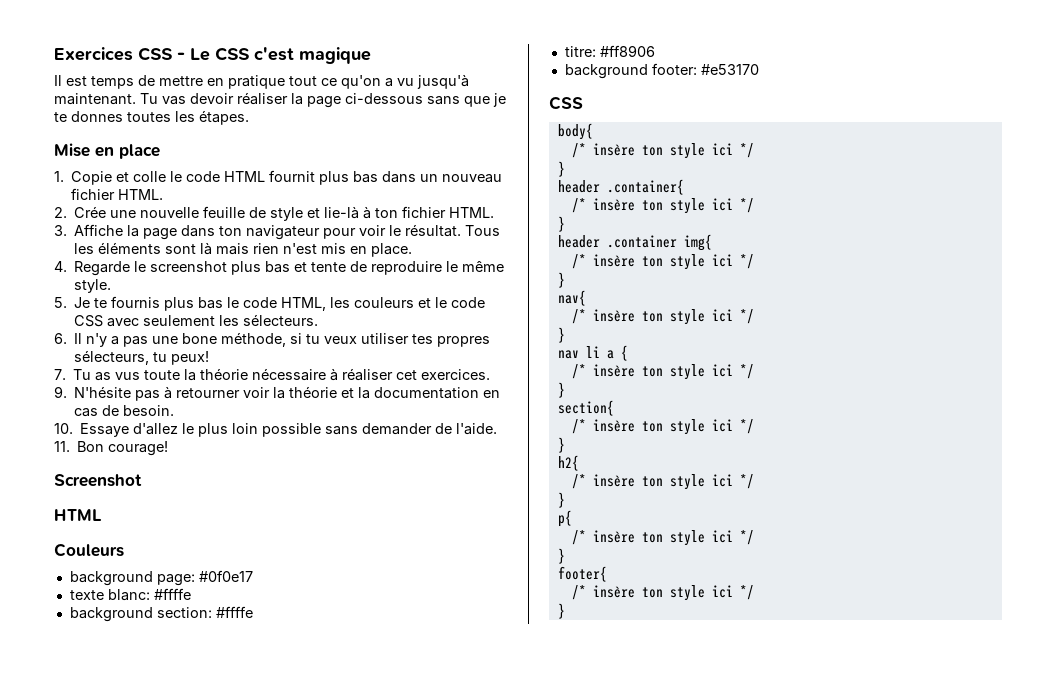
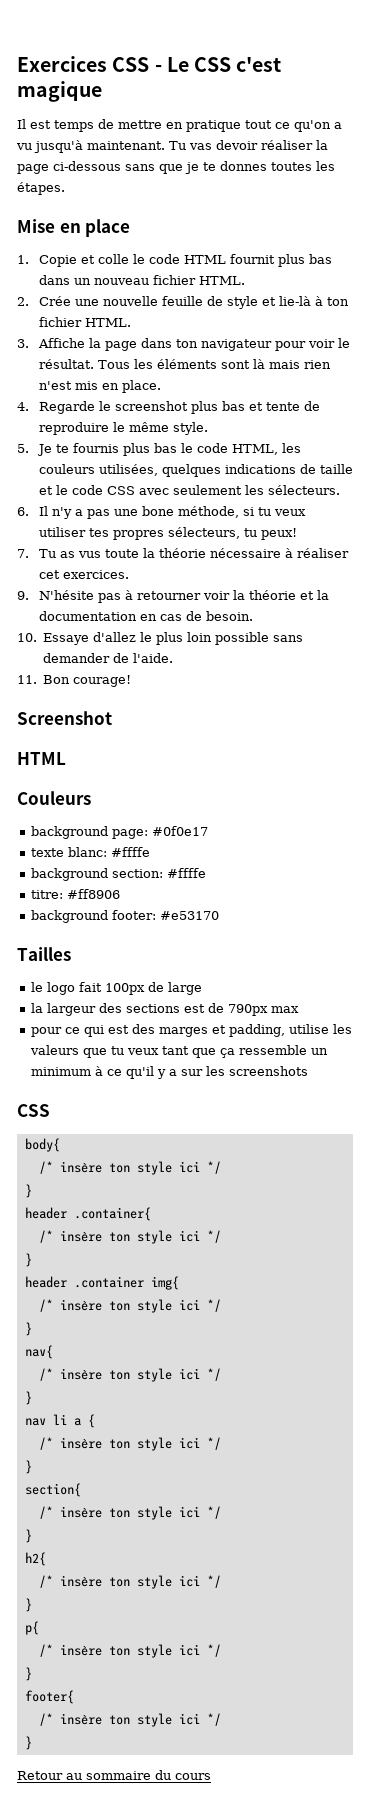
- 5. Je te fournis plus bas le code HTML, les couleurs et le code CSS avec seulement les sélecteurs.
+ 5. Je te fournis plus bas le code HTML, les couleurs utilisées, quelques indications de taille et le code CSS avec seulement les sélecteurs.
+ Tailles
+ le logo fait 100px de large
+ la largeur des sections est de 790px max
+ pour ce qui est des marges et padding, utilise les valeurs que tu veux tant que ça ressemble un minimum à ce qu'il y a sur les screenshots
+ Retour au sommaire du cours

